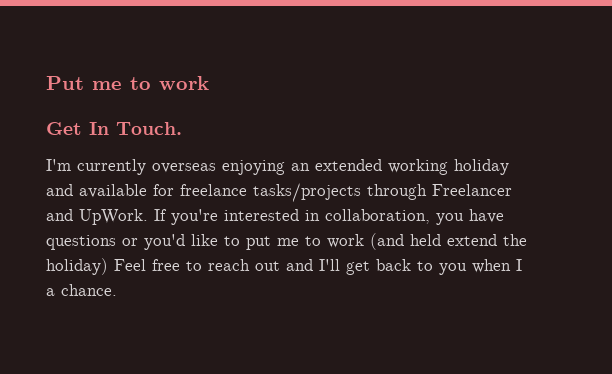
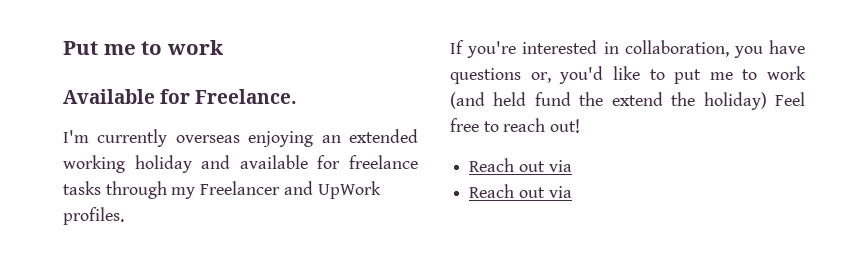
- Get In Touch.
+ Available for Freelance.
- I'm currently overseas enjoying an extended working holiday and available for freelance tasks/projects through Freelancer and UpWork. If you're interested in collaboration, you have questions or you'd like to put me to work (and held extend the holiday) Feel free to reach out and I'll get back to you when I a chance.
+ I'm currently overseas enjoying an extended working holiday and available for freelance tasks through my Freelancer and UpWork profiles.
+ If you're interested in collaboration, you have questions or, you'd like to put me to work (and held fund the extend the holiday) Feel free to reach out!
+ Reach out via
+ Reach out via

